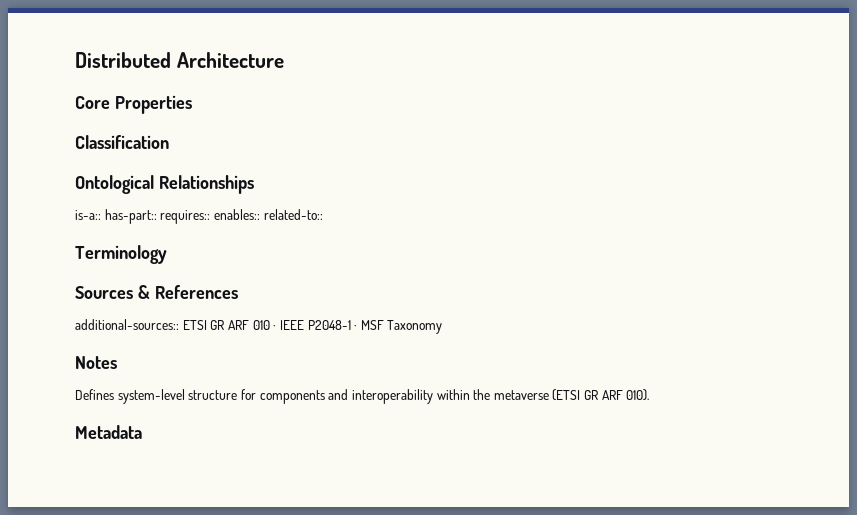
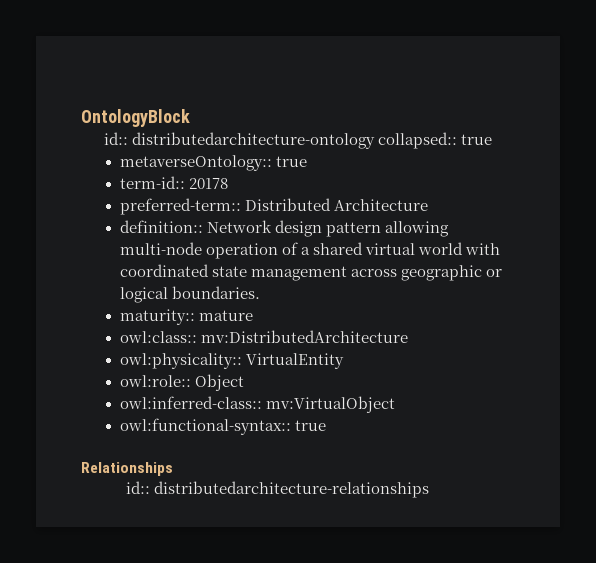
- Distributed Architecture
- Core Properties
- Classification
- Ontological Relationships
- is-a:: has-part:: requires:: enables:: related-to::
- Terminology
- Sources & References
- additional-sources:: ETSI GR ARF 010 · IEEE P2048-1 · MSF Taxonomy
- Notes
- Defines system-level structure for components and interoperability within the metaverse (ETSI GR ARF 010).
- Metadata
+ OntologyBlock
+ id:: distributedarchitecture-ontology collapsed:: true
+ metaverseOntology:: true
+ term-id:: 20178
+ preferred-term:: Distributed Architecture
+ definition:: Network design pattern allowing multi-node operation of a shared virtual world with coordinated state management across geographic or logical boundaries.
+ maturity:: mature
+ owl:class:: mv:DistributedArchitecture
+ owl:physicality:: VirtualEntity
+ owl:role:: Object
+ owl:inferred-class:: mv:VirtualObject
+ owl:functional-syntax:: true
+ Relationships
+ id:: distributedarchitecture-relationships

